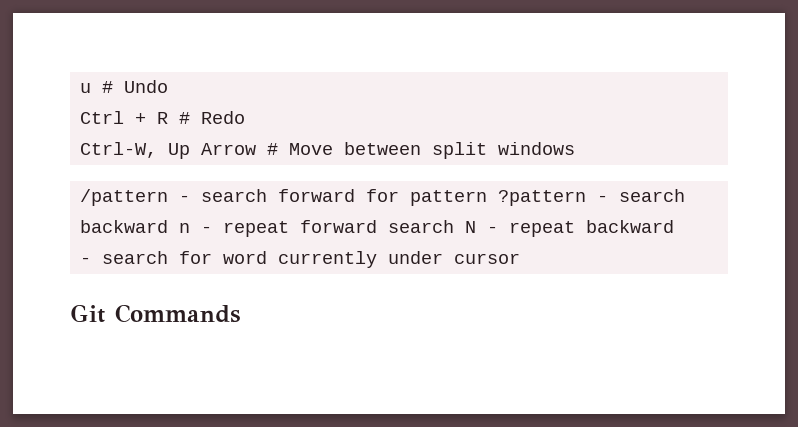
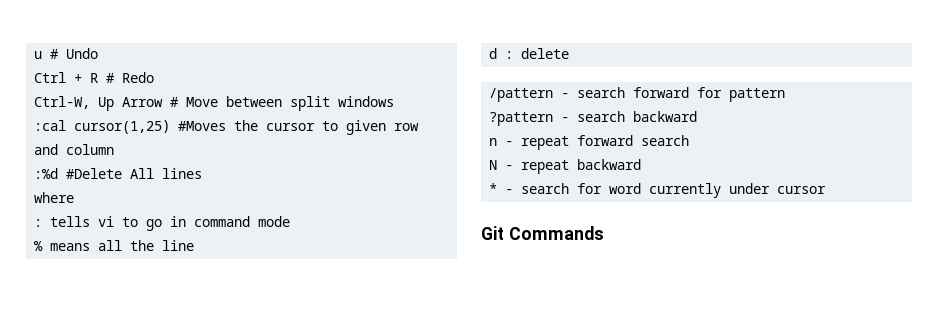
+ :cal cursor(1,25) #Moves the cursor to given row and column
+ :%d #Delete All lines
+ where
+ : tells vi to go in command mode
+ % means all the line
+ d : delete
- /pattern - search forward for pattern ?pattern - search backward n - repeat forward search N - repeat backward
+ /pattern - search forward for pattern
+ ?pattern - search backward
+ n - repeat forward search
+ N - repeat backward
- - search for word currently under cursor
+ * - search for word currently under cursor

